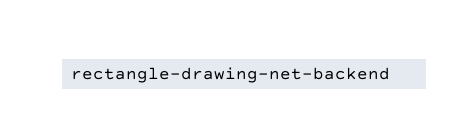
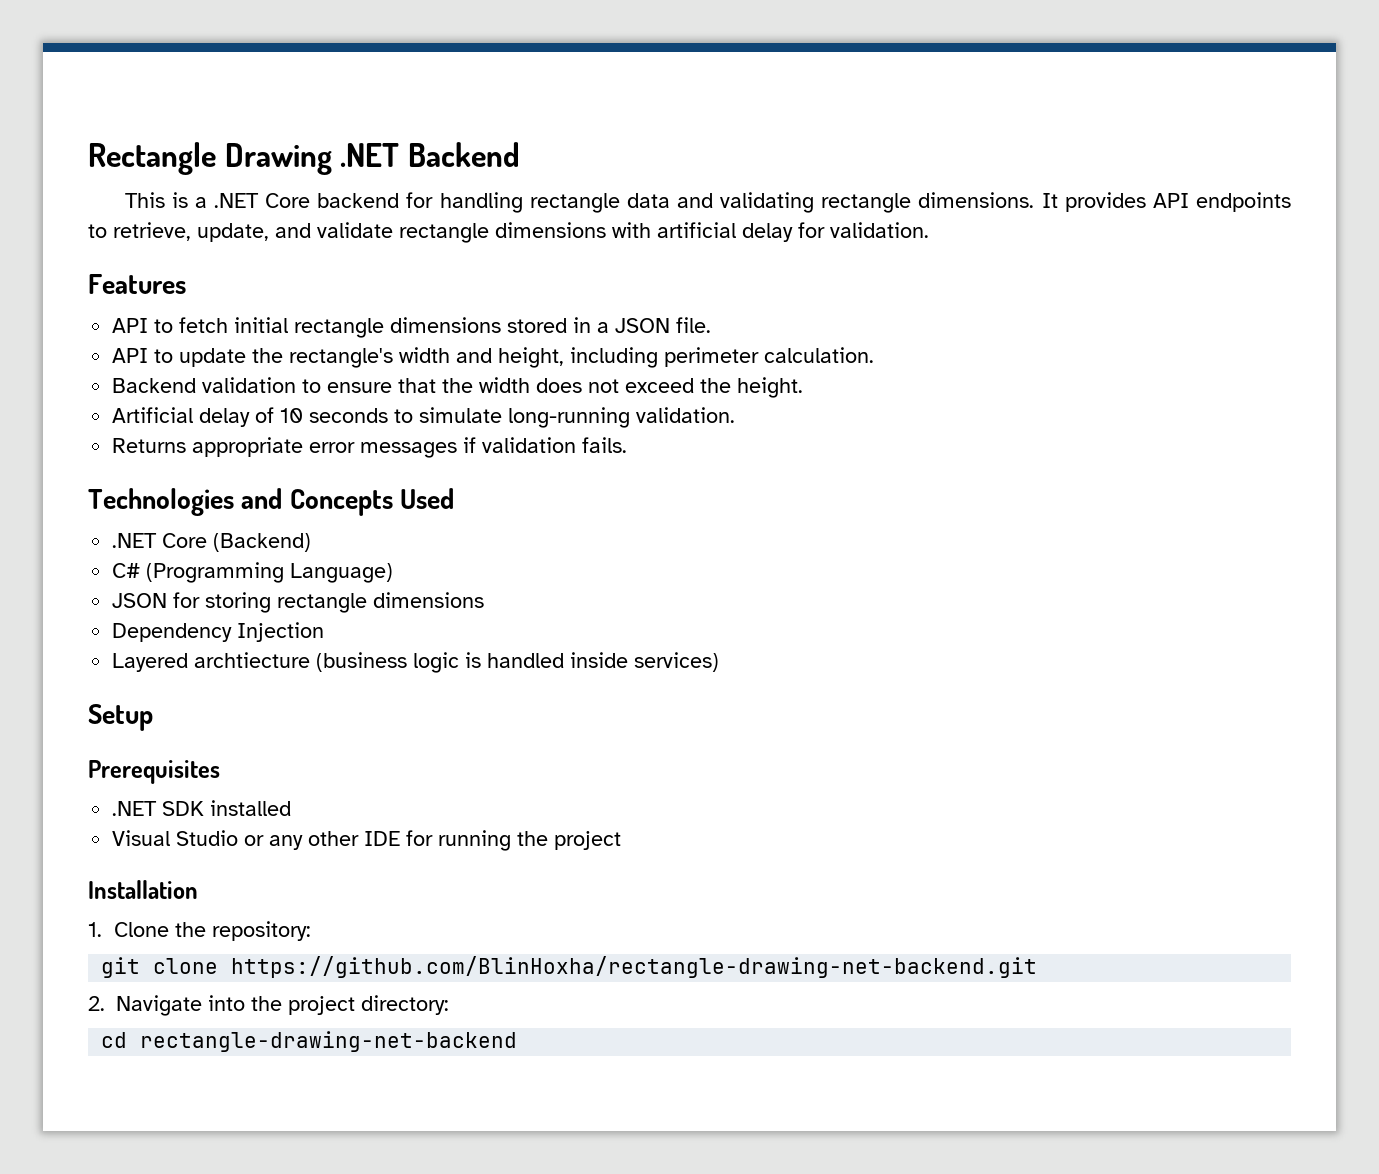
- rectangle-drawing-net-backend
+ Rectangle Drawing .NET Backend
+ This is a .NET Core backend for handling rectangle data and validating rectangle dimensions. It provides API endpoints to retrieve, update, and validate rectangle dimensions with artificial delay for validation.
+ Features
+ API to fetch initial rectangle dimensions stored in a JSON file.
+ API to update the rectangle's width and height, including perimeter calculation.
+ Backend validation to ensure that the width does not exceed the height.
+ Artificial delay of 10 seconds to simulate long-running validation.
+ Returns appropriate error messages if validation fails.
+ Technologies and Concepts Used
+ .NET Core (Backend)
+ C# (Programming Language)
+ JSON for storing rectangle dimensions
+ Dependency Injection
+ Layered archtiecture (business logic is handled inside services)
+ Setup
+ Prerequisites
+ .NET SDK installed
+ Visual Studio or any other IDE for running the project
+ Installation
+ 1. Clone the repository:
+ git clone https://github.com/BlinHoxha/rectangle-drawing-net-backend.git
+ 2. Navigate into the project directory:
+ cd rectangle-drawing-net-backend

